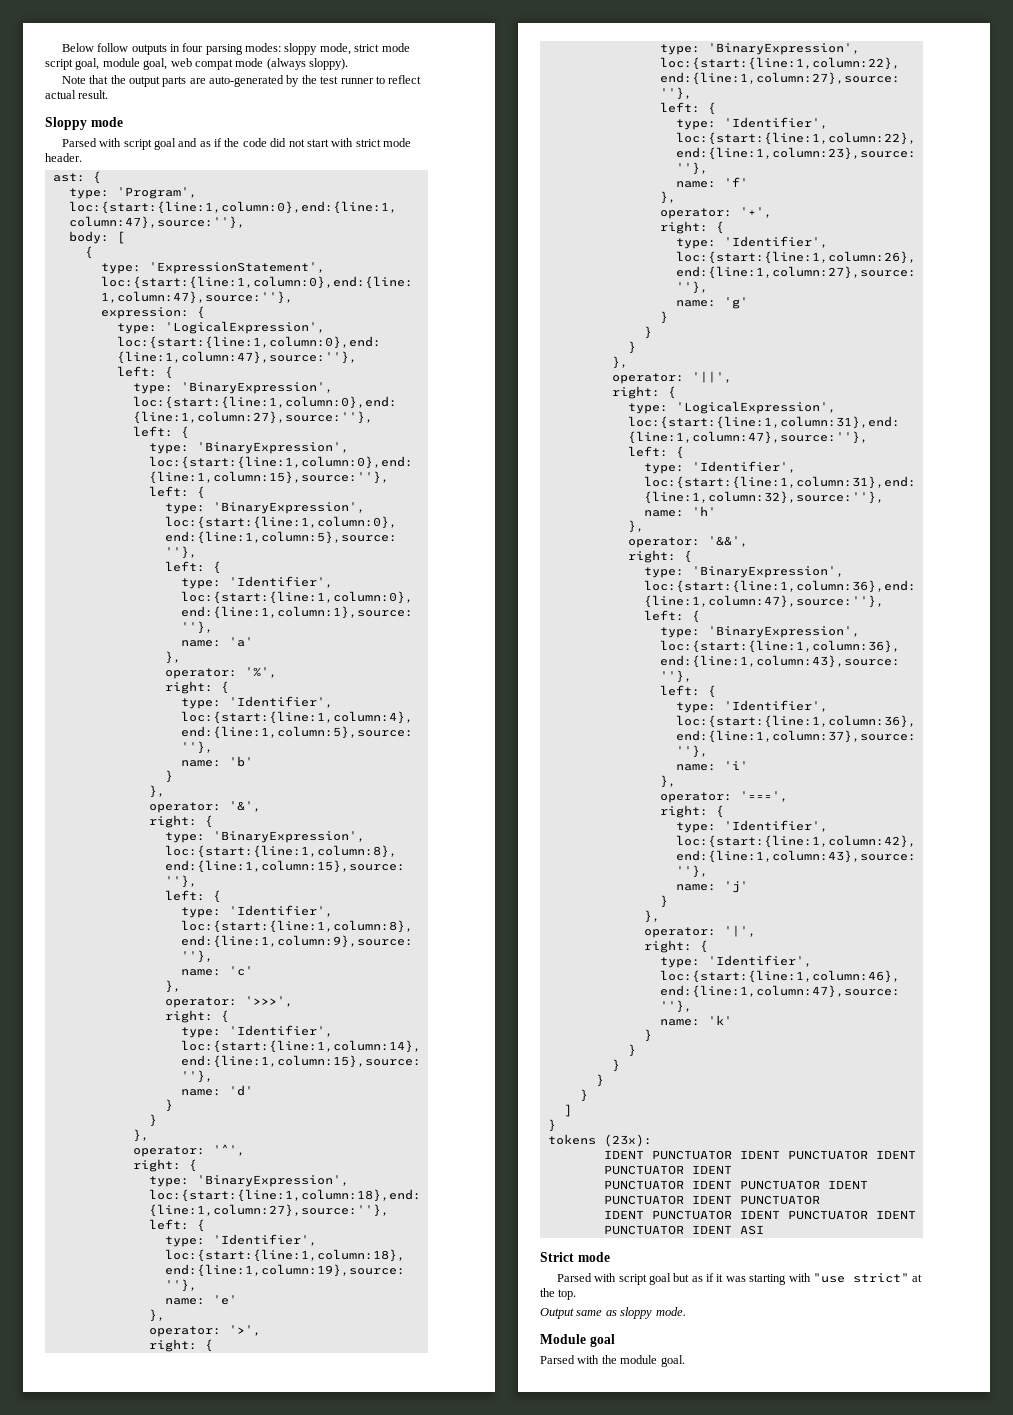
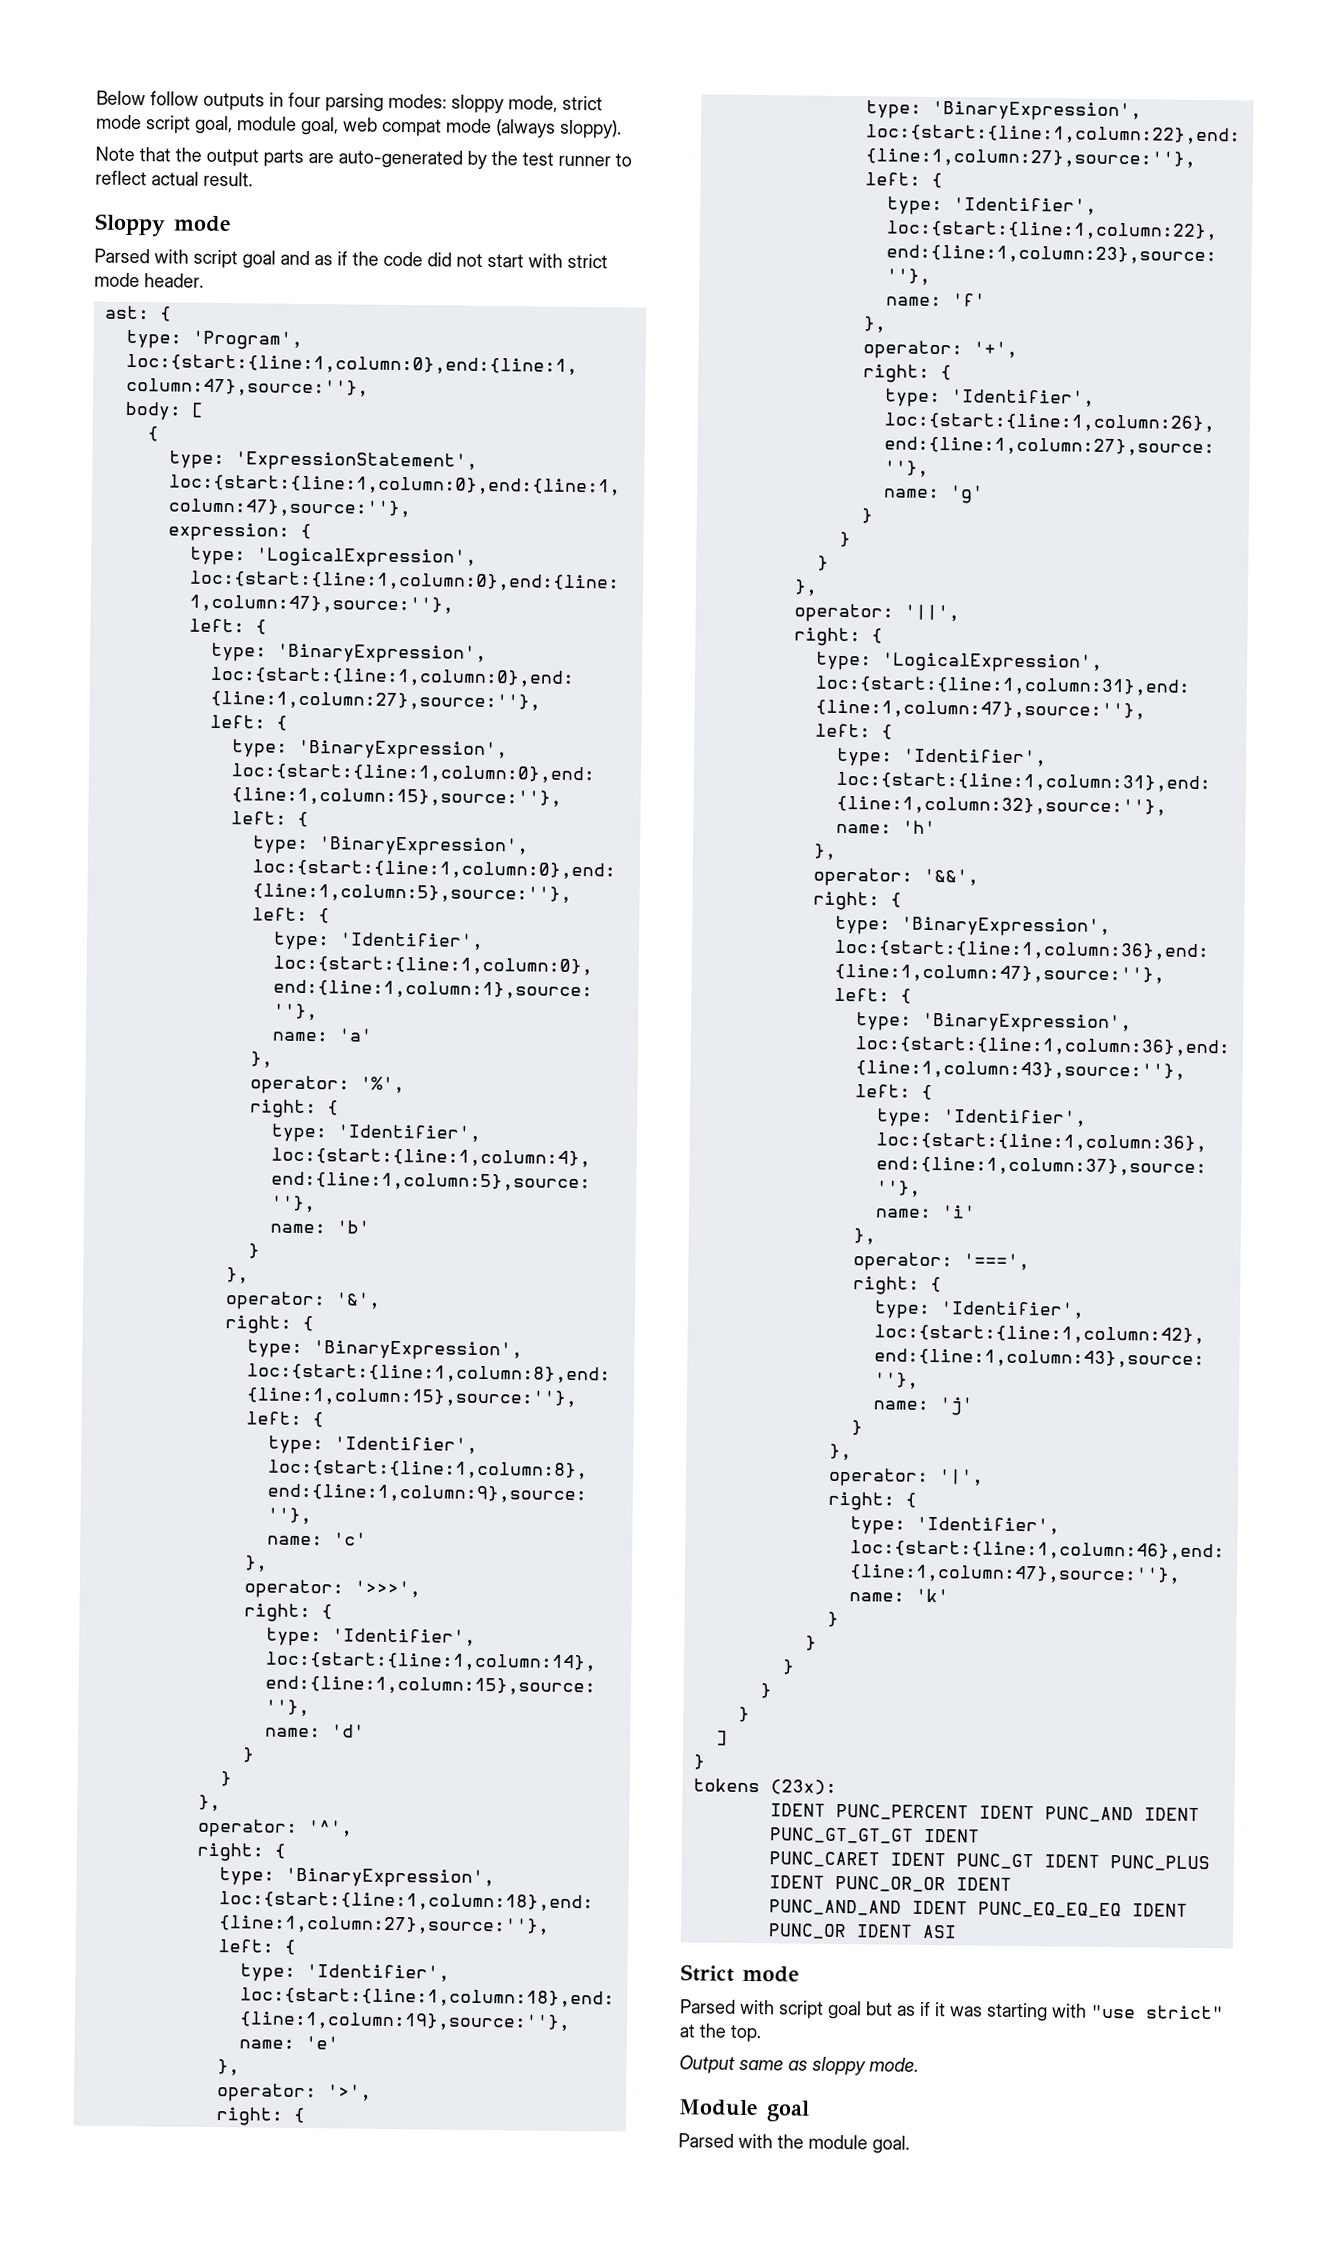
  tokens (23x):
- IDENT PUNCTUATOR IDENT PUNCTUATOR IDENT PUNCTUATOR IDENT
- PUNCTUATOR IDENT PUNCTUATOR IDENT PUNCTUATOR IDENT PUNCTUATOR
- IDENT PUNCTUATOR IDENT PUNCTUATOR IDENT PUNCTUATOR IDENT ASI
+ IDENT PUNC_PERCENT IDENT PUNC_AND IDENT PUNC_GT_GT_GT IDENT
+ PUNC_CARET IDENT PUNC_GT IDENT PUNC_PLUS IDENT PUNC_OR_OR IDENT
+ PUNC_AND_AND IDENT PUNC_EQ_EQ_EQ IDENT PUNC_OR IDENT ASI

